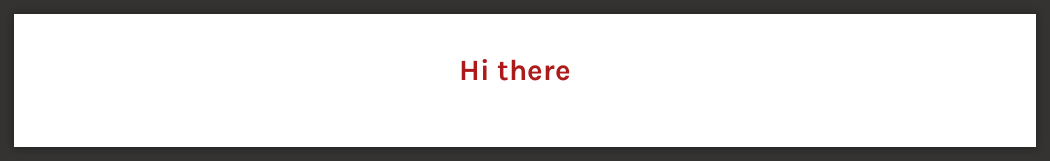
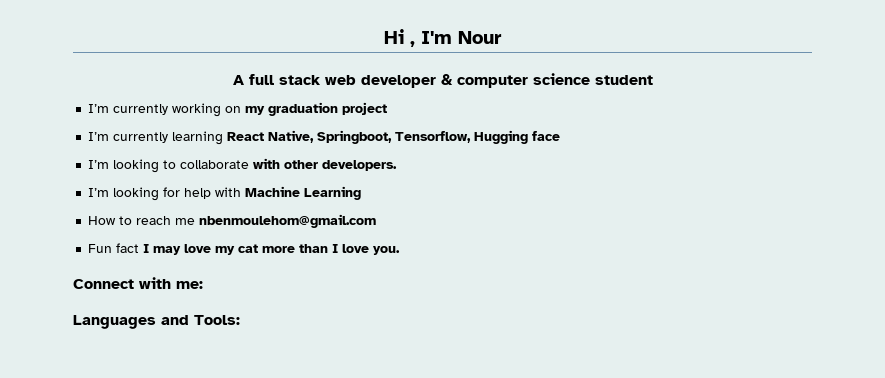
- Hi there
+ Hi , I'm Nour
+ A full stack web developer & computer science student
+ I’m currently working on my graduation project
+ I’m currently learning React Native, Springboot, Tensorflow, Hugging face
+ I’m looking to collaborate with other developers.
+ I’m looking for help with Machine Learning
+ How to reach me nbenmoulehom@gmail.com
+ Fun fact I may love my cat more than I love you.
+ Connect with me:
+ Languages and Tools:

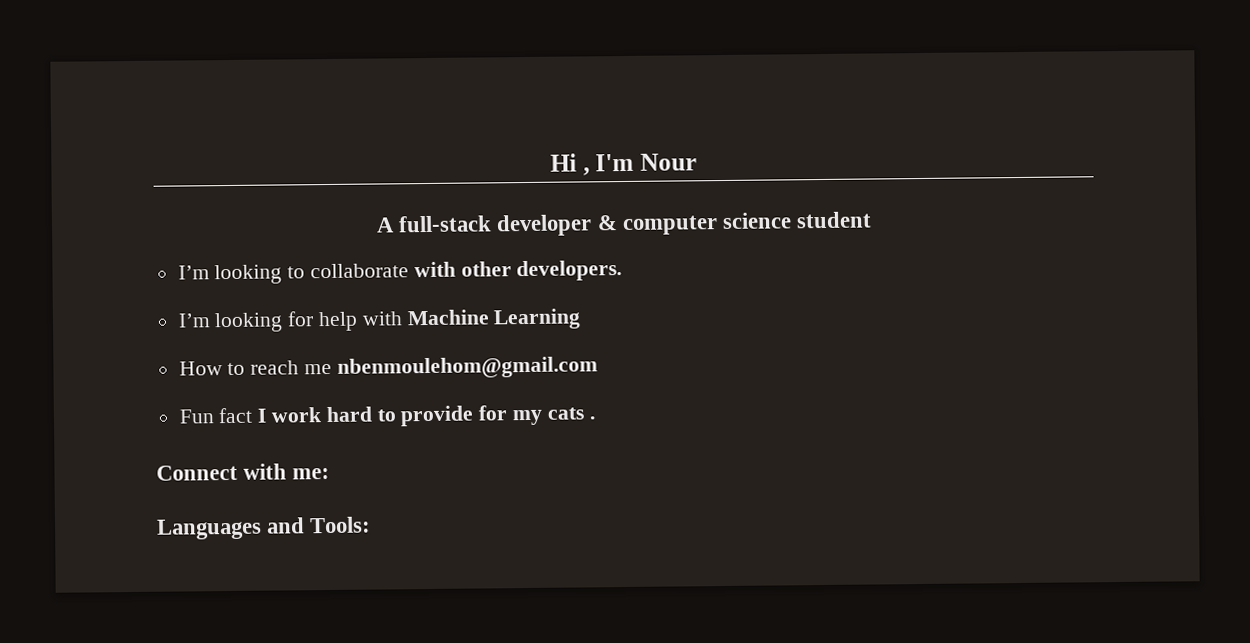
- A full stack web developer & computer science student
+ A full-stack developer & computer science student
- I’m currently working on my graduation project
- I’m currently learning React Native, Springboot, Tensorflow, Hugging face
- Fun fact I may love my cat more than I love you.
+ Fun fact I work hard to provide for my cats .

